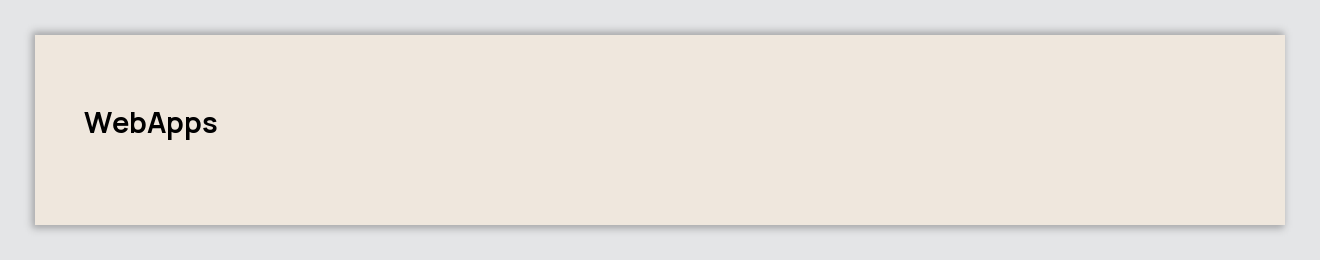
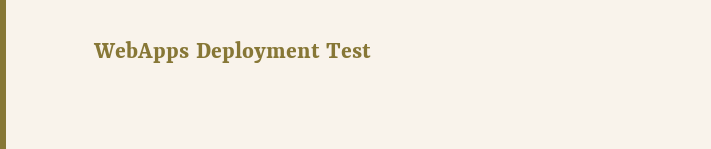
- WebApps
+ WebApps Deployment Test

